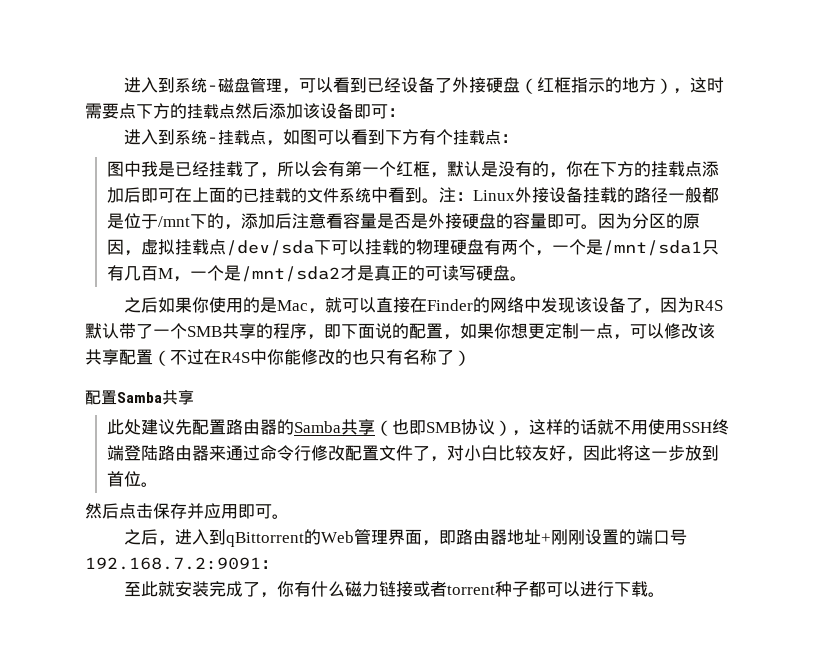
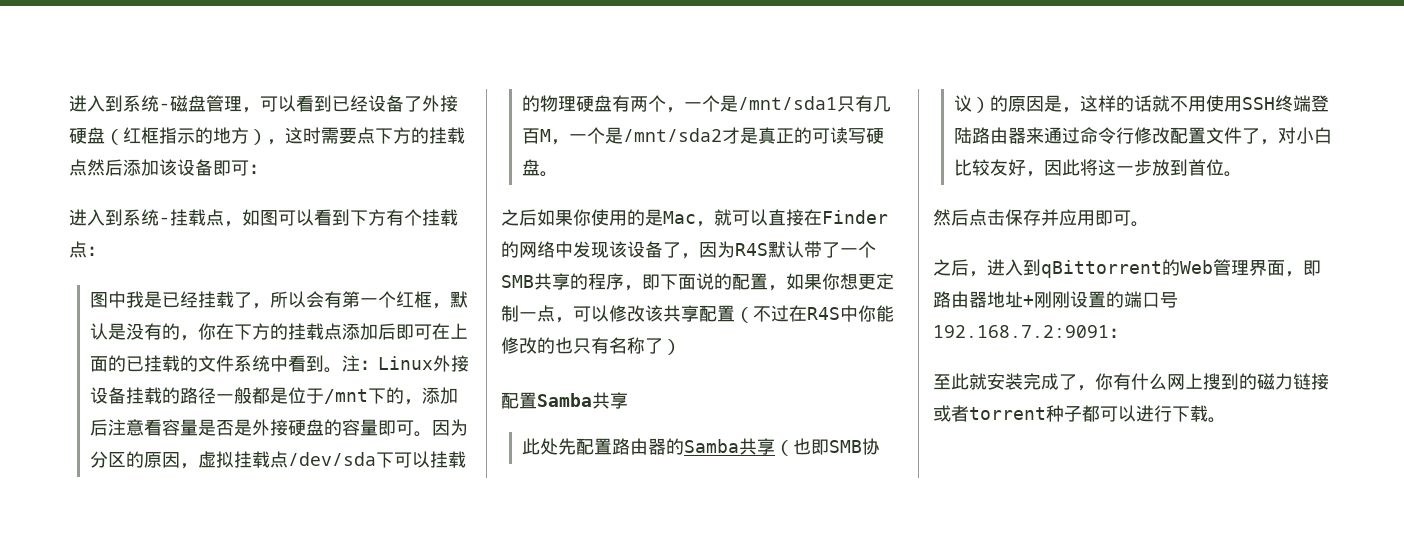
- 此处建议先配置路由器的Samba共享（也即SMB协议），这样的话就不用使用SSH终端登陆路由器来通过命令行修改配置文件了，对小白比较友好，因此将这一步放到首位。
+ 此处先配置路由器的Samba共享（也即SMB协议）的原因是，这样的话就不用使用SSH终端登陆路由器来通过命令行修改配置文件了，对小白比较友好，因此将这一步放到首位。
- 至此就安装完成了，你有什么磁力链接或者torrent种子都可以进行下载。
+ 至此就安装完成了，你有什么网上搜到的磁力链接或者torrent种子都可以进行下载。

